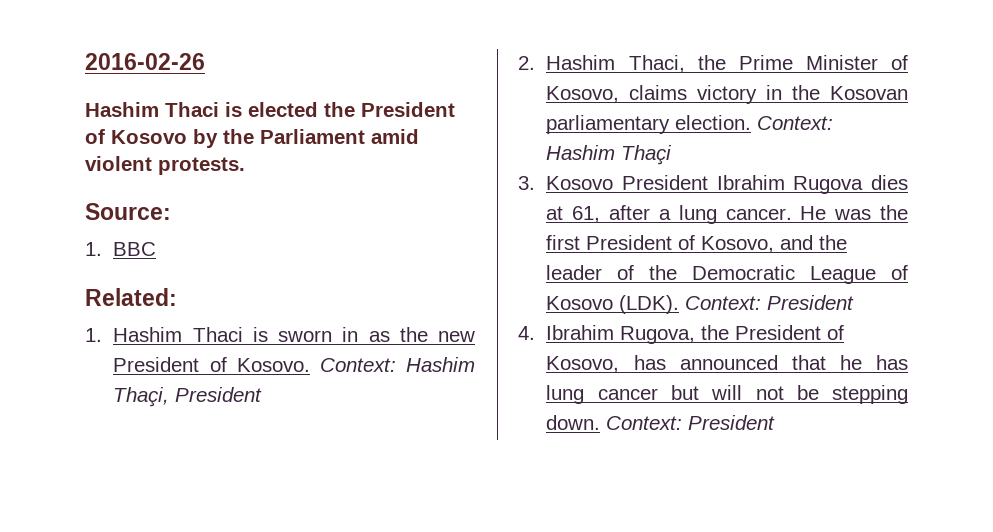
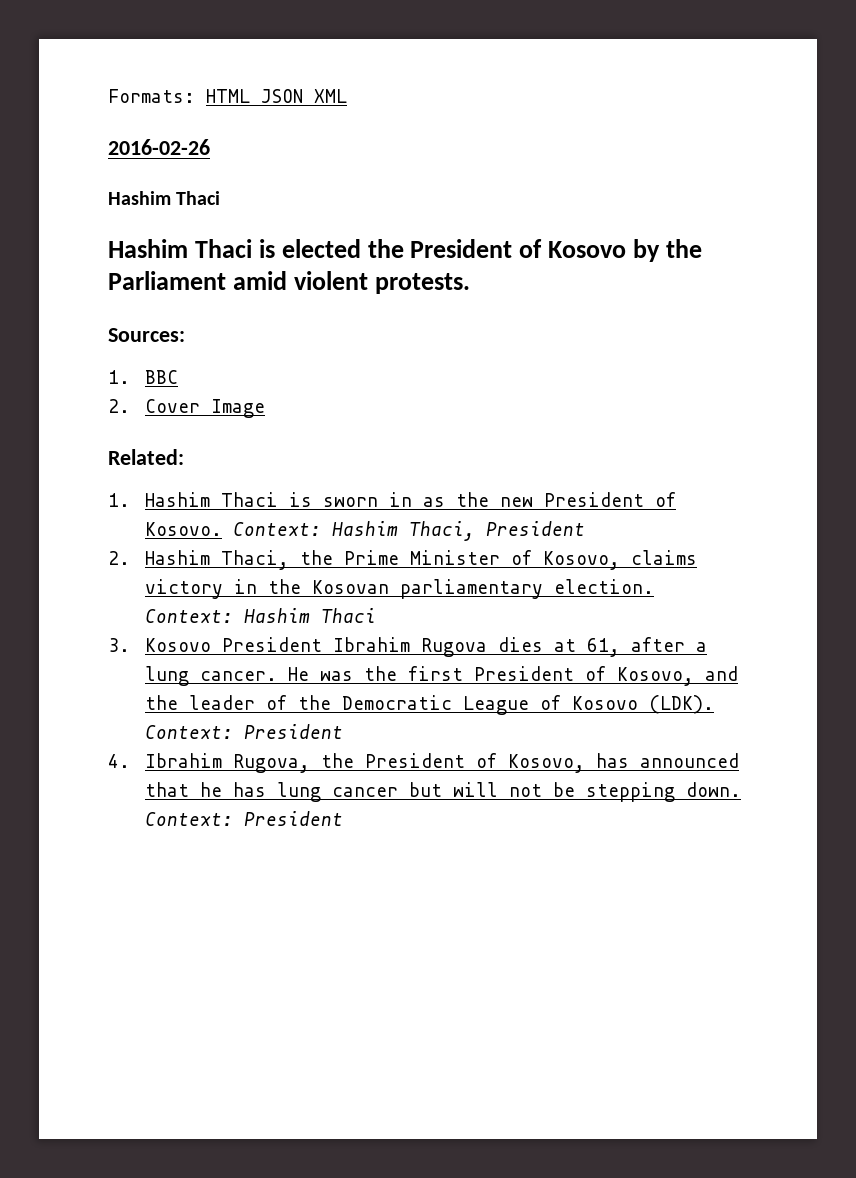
+ Formats: HTML JSON XML
  2016-02-26
+ Hashim Thaci
- Source:
+ Sources:
+ 2. Cover Image
- Context: Hashim Thaçi, President
+ Context: Hashim Thaci, President
- Context: Hashim Thaçi
+ Context: Hashim Thaci

